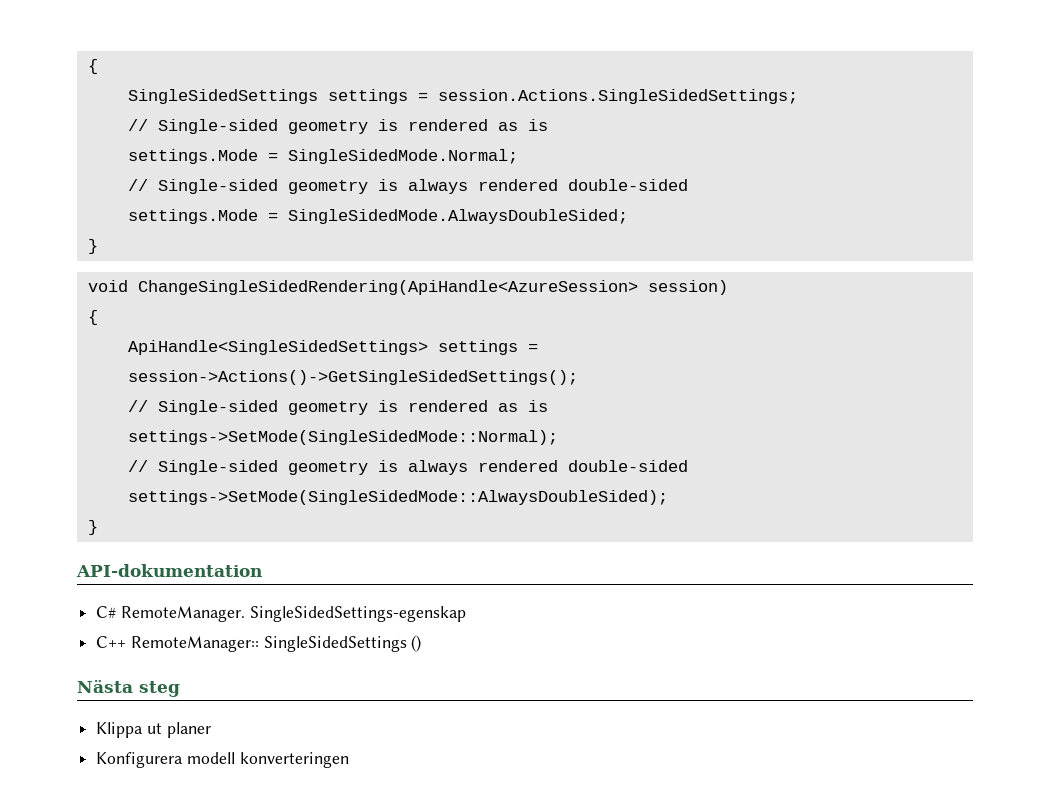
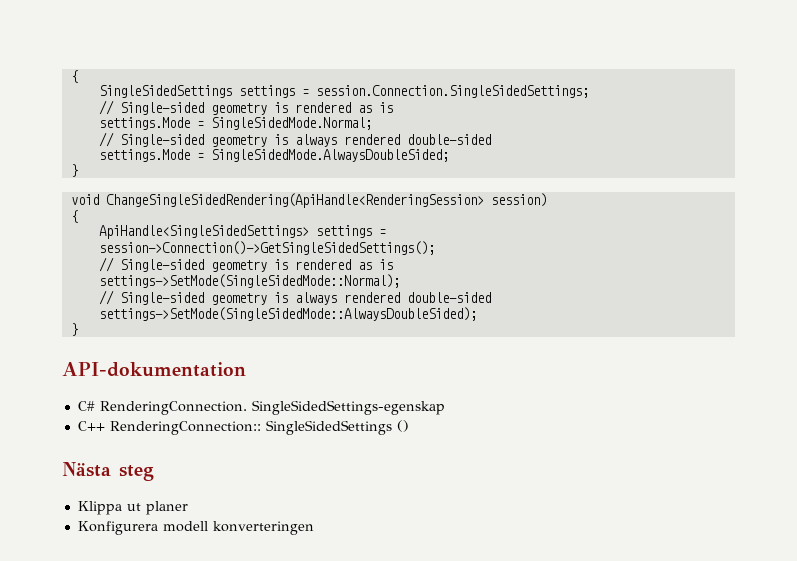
- SingleSidedSettings settings = session.Actions.SingleSidedSettings;
+ SingleSidedSettings settings = session.Connection.SingleSidedSettings;
- void ChangeSingleSidedRendering(ApiHandle<AzureSession> session)
+ void ChangeSingleSidedRendering(ApiHandle<RenderingSession> session)
- ApiHandle<SingleSidedSettings> settings = session->Actions()->GetSingleSidedSettings();
+ ApiHandle<SingleSidedSettings> settings = session->Connection()->GetSingleSidedSettings();
- C# RemoteManager.
+ C# RenderingConnection.
- C++ RemoteManager:: SingleSidedSettings ()
+ C++ RenderingConnection:: SingleSidedSettings ()

